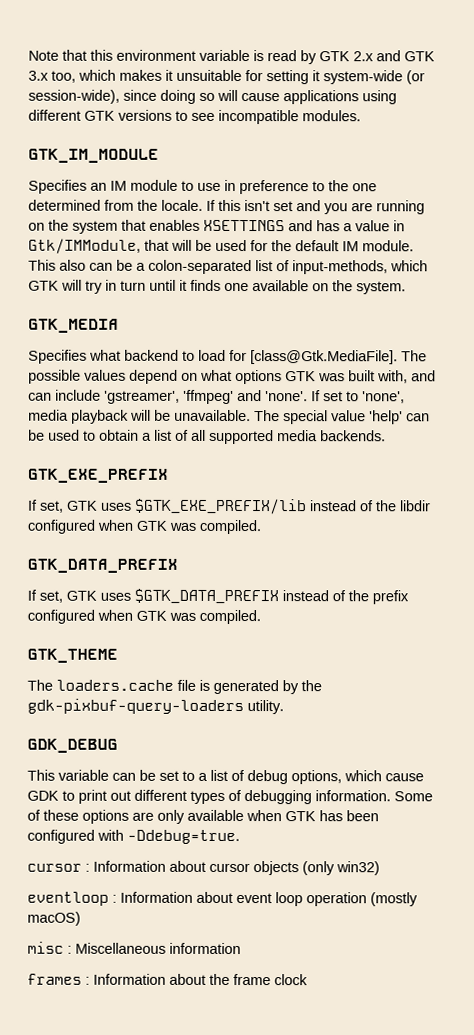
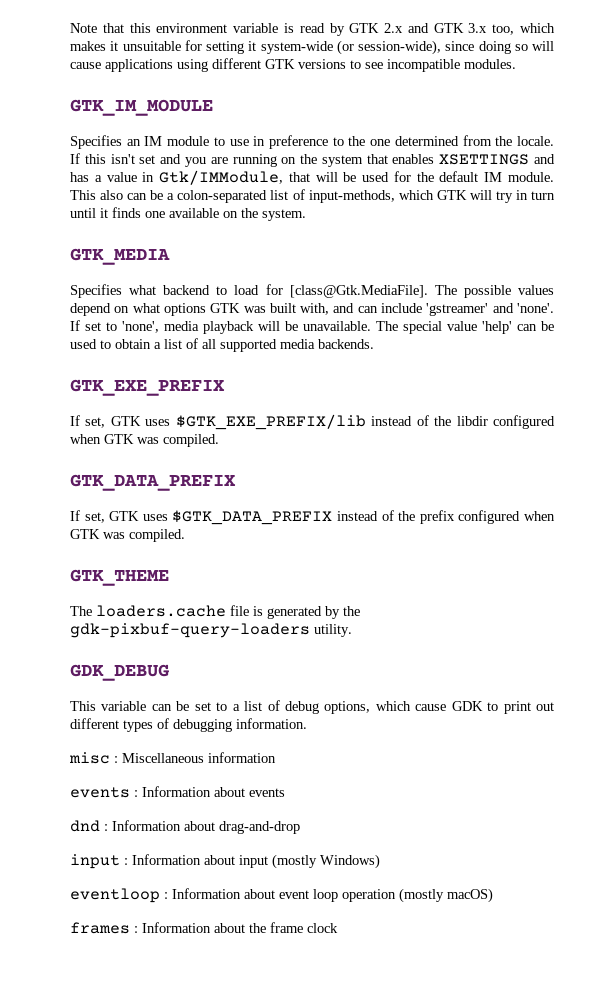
- Specifies what backend to load for [class@Gtk.MediaFile]. The possible values depend on what options GTK was built with, and can include 'gstreamer', 'ffmpeg' and 'none'.
+ Specifies what backend to load for [class@Gtk.MediaFile]. The possible values depend on what options GTK was built with, and can include 'gstreamer' and 'none'.
- This variable can be set to a list of debug options, which cause GDK to print out different types of debugging information. Some of these options are only available when GTK has been configured with -Ddebug=true.
- cursor : Information about cursor objects (only win32)
+ This variable can be set to a list of debug options, which cause GDK to print out different types of debugging information.
+ misc : Miscellaneous information
+ events : Information about events
+ dnd : Information about drag-and-drop
+ input : Information about input (mostly Windows)
- misc : Miscellaneous information

